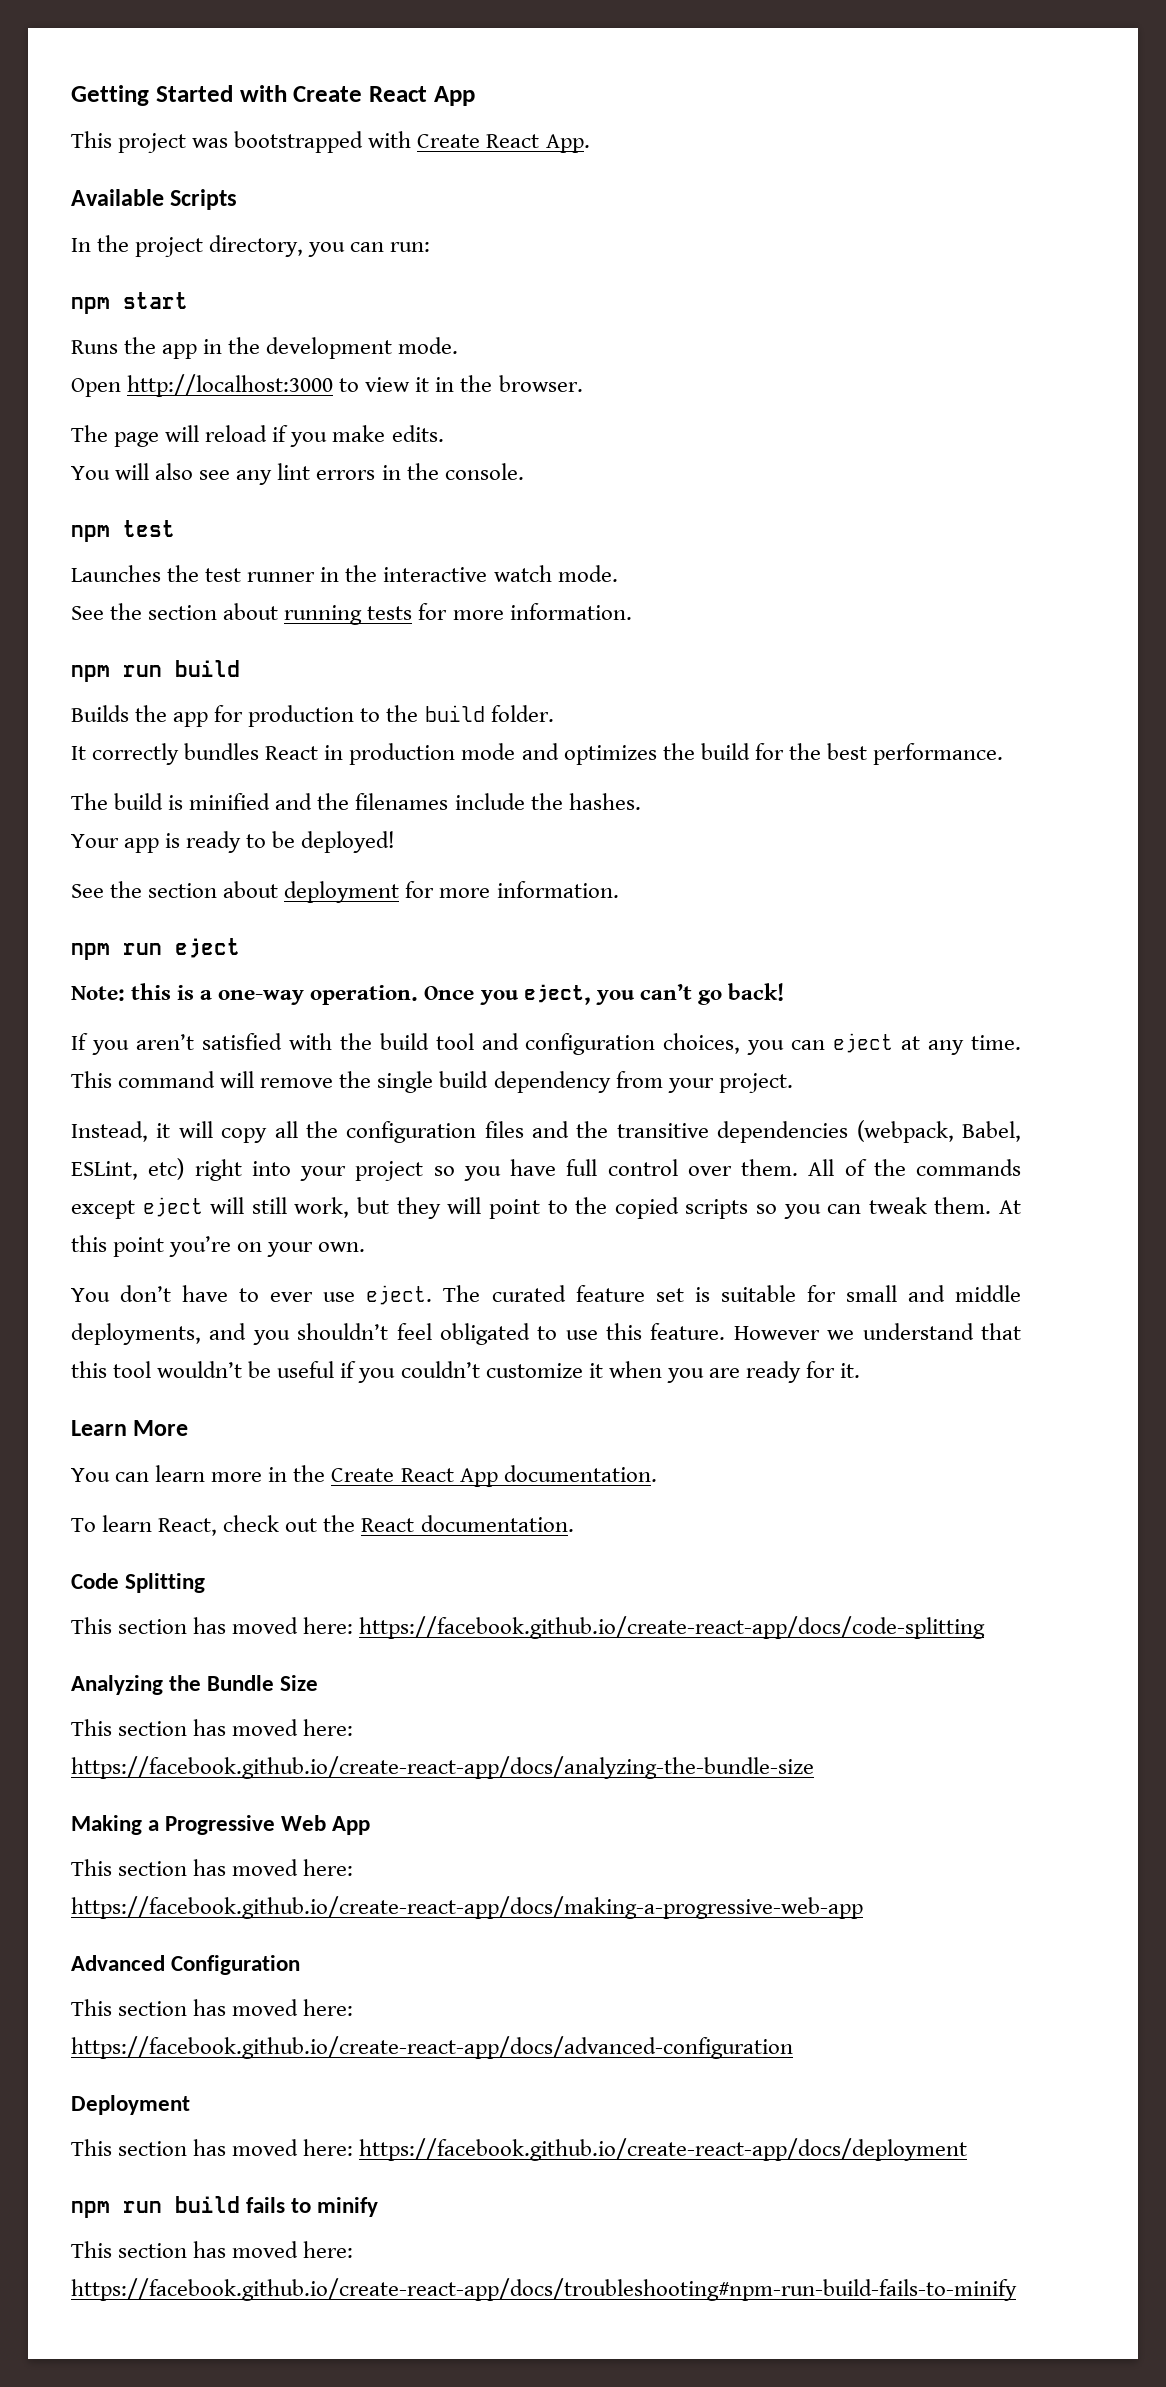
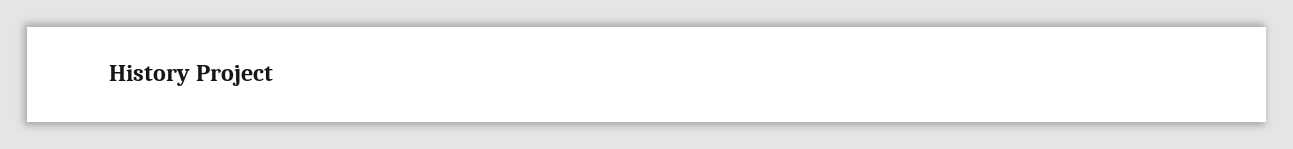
- Getting Started with Create React App
- This project was bootstrapped with Create React App.
- Available Scripts
- In the project directory, you can run:
- npm start
- Runs the app in the development mode.
- Open http://localhost:3000 to view it in the browser.
- The page will reload if you make edits.
- You will also see any lint errors in the console.
- npm test
- Launches the test runner in the interactive watch mode.
- See the section about running tests for more information.
- npm run build
- Builds the app for production to the build folder.
- It correctly bundles React in production mode and optimizes the build for the best performance.
- The build is minified and the filenames include the hashes.
- Your app is ready to be deployed!
- See the section about deployment for more information.
- npm run eject
- Note: this is a one-way operation. Once you eject, you can’t go back!
- If you aren’t satisfied with the build tool and configuration choices, you can eject at any time. This command will remove the single build dependency from your project.
- Instead, it will copy all the configuration files and the transitive dependencies (webpack, Babel, ESLint, etc) right into your project so you have full control over them. All of the commands except eject will still work, but they will point to the copied scripts so you can tweak them. At this point you’re on your own.
- You don’t have to ever use eject. The curated feature set is suitable for small and middle deployments, and you shouldn’t feel obligated to use this feature. However we understand that this tool wouldn’t be useful if you couldn’t customize it when you are ready for it.
- Learn More
- You can learn more in the Create React App documentation.
- To learn React, check out the React documentation.
- Code Splitting
- This section has moved here: https://facebook.github.io/create-react-app/docs/code-splitting
- Analyzing the Bundle Size
- This section has moved here: https://facebook.github.io/create-react-app/docs/analyzing-the-bundle-size
- Making a Progressive Web App
- This section has moved here: https://facebook.github.io/create-react-app/docs/making-a-progressive-web-app
- Advanced Configuration
- This section has moved here: https://facebook.github.io/create-react-app/docs/advanced-configuration
- Deployment
- This section has moved here: https://facebook.github.io/create-react-app/docs/deployment
- npm run build fails to minify
- This section has moved here: https://facebook.github.io/create-react-app/docs/troubleshooting#npm-run-build-fails-to-minify
+ History Project

